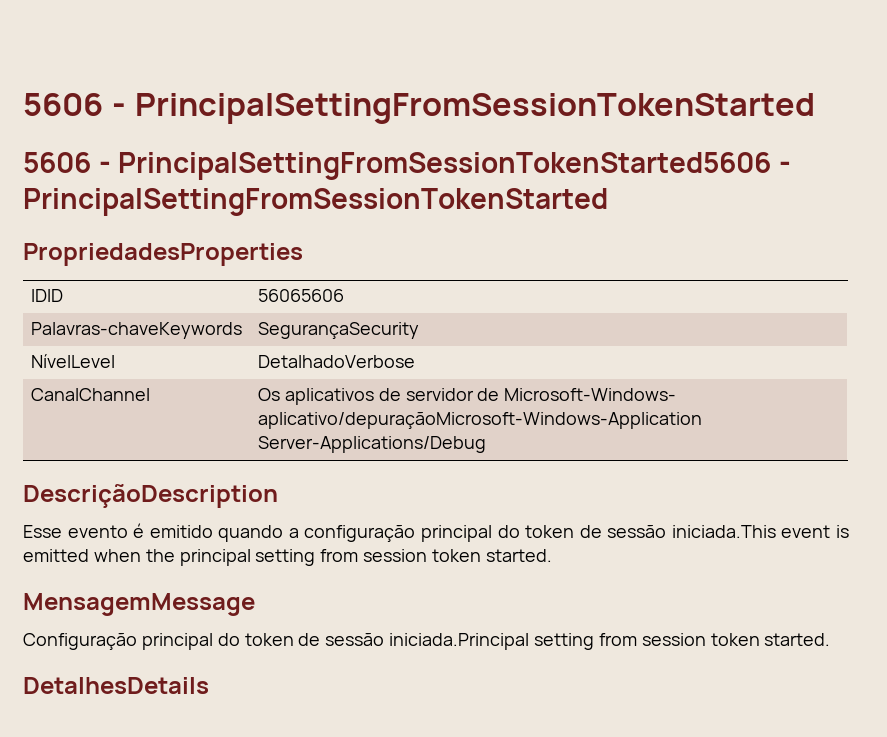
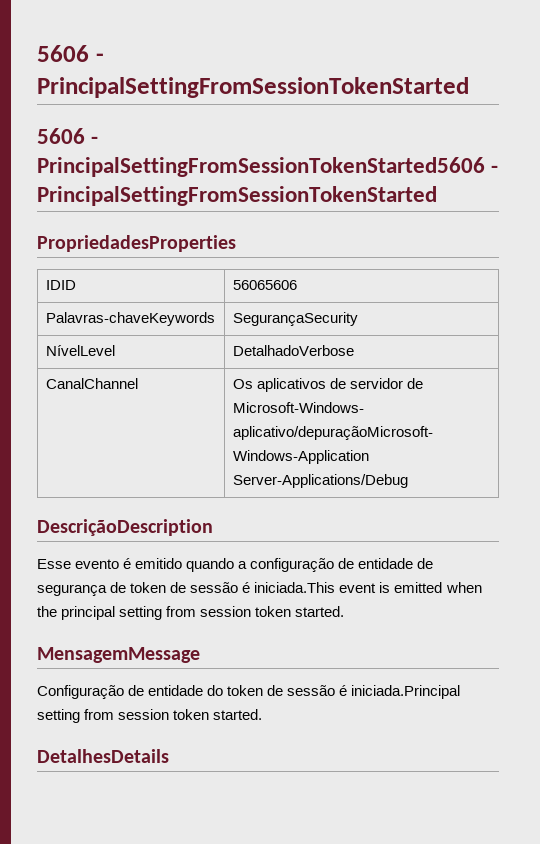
- Esse evento é emitido quando a configuração principal do token de sessão iniciada.This event is emitted when the principal setting from session token started.
+ Esse evento é emitido quando a configuração de entidade de segurança de token de sessão é iniciada.This event is emitted when the principal setting from session token started.
- Configuração principal do token de sessão iniciada.Principal setting from session token started.
+ Configuração de entidade do token de sessão é iniciada.Principal setting from session token started.

